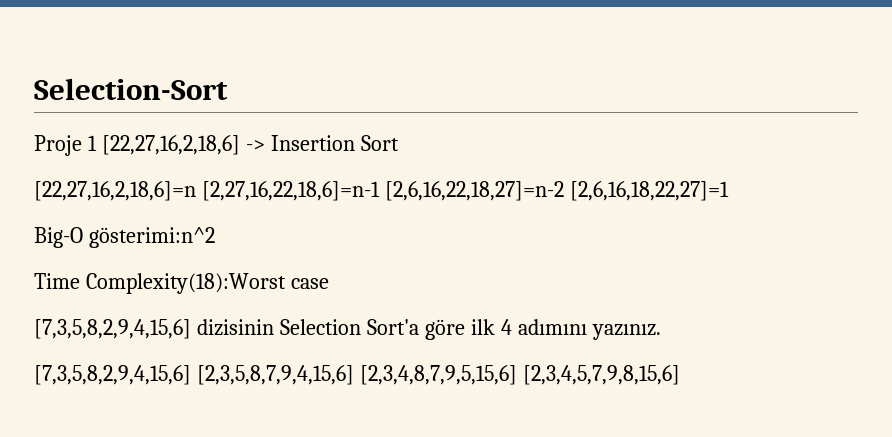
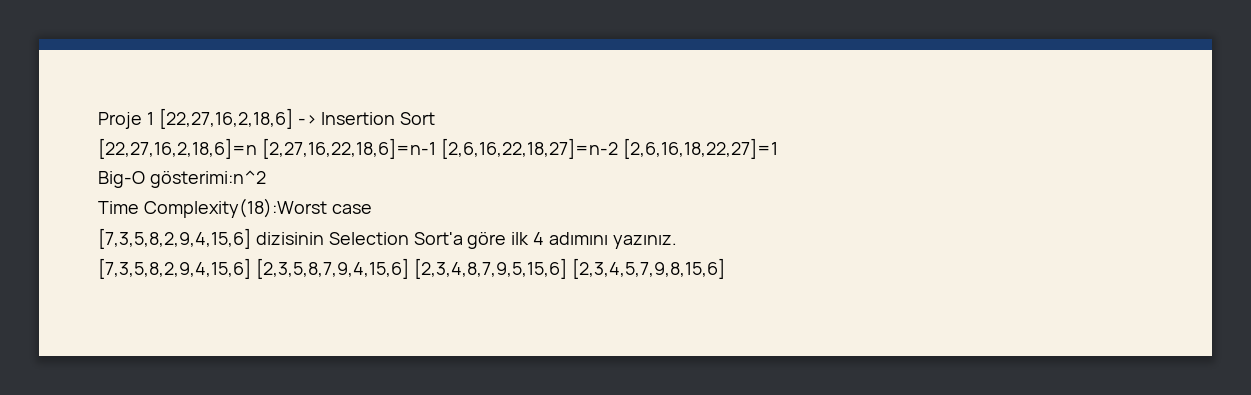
- Selection-Sort

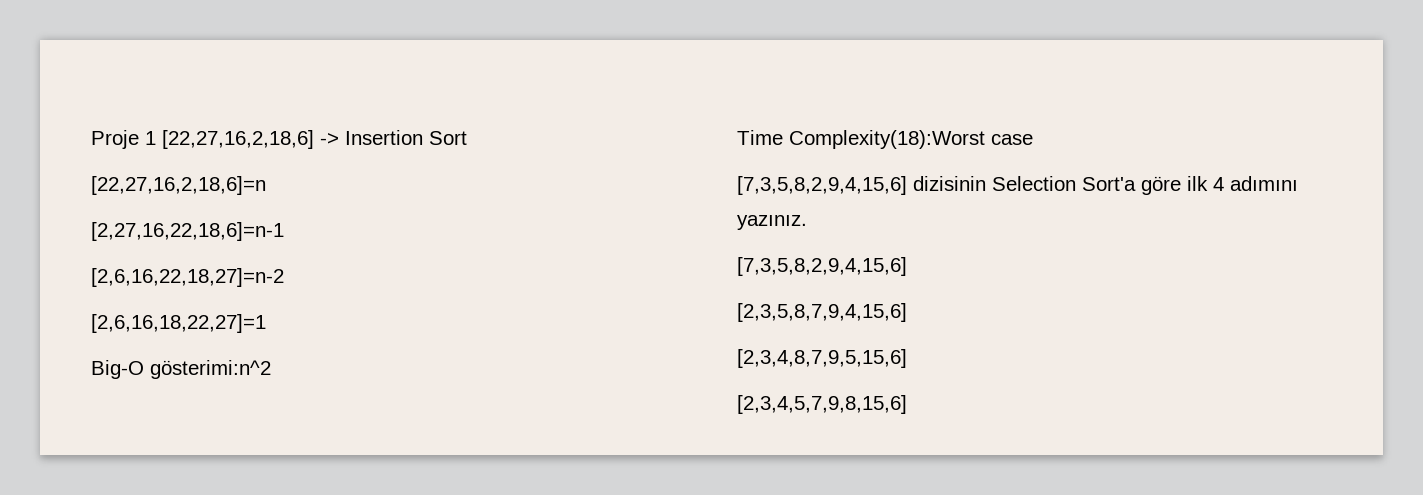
- [22,27,16,2,18,6]=n [2,27,16,22,18,6]=n-1 [2,6,16,22,18,27]=n-2 [2,6,16,18,22,27]=1
+ [22,27,16,2,18,6]=n
+ [2,27,16,22,18,6]=n-1
+ [2,6,16,22,18,27]=n-2
+ [2,6,16,18,22,27]=1
  [7,3,5,8,2,9,4,15,6] dizisinin Selection Sort'a göre ilk 4 adımını yazınız.
- [7,3,5,8,2,9,4,15,6] [2,3,5,8,7,9,4,15,6] [2,3,4,8,7,9,5,15,6] [2,3,4,5,7,9,8,15,6]
+ [7,3,5,8,2,9,4,15,6]
+ [2,3,5,8,7,9,4,15,6]
+ [2,3,4,8,7,9,5,15,6]
+ [2,3,4,5,7,9,8,15,6]

